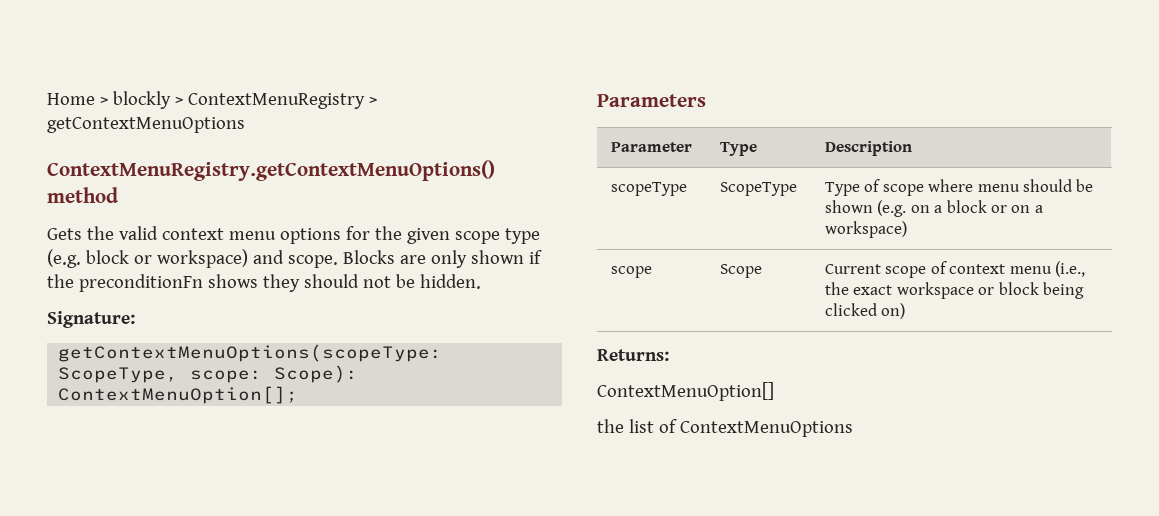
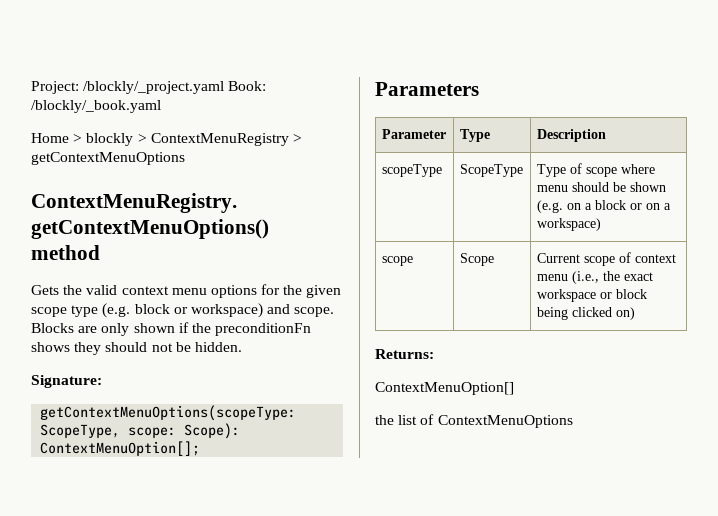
+ Project: /blockly/_project.yaml Book: /blockly/_book.yaml

